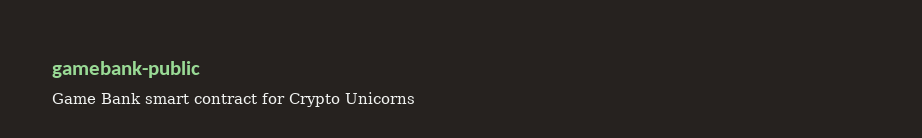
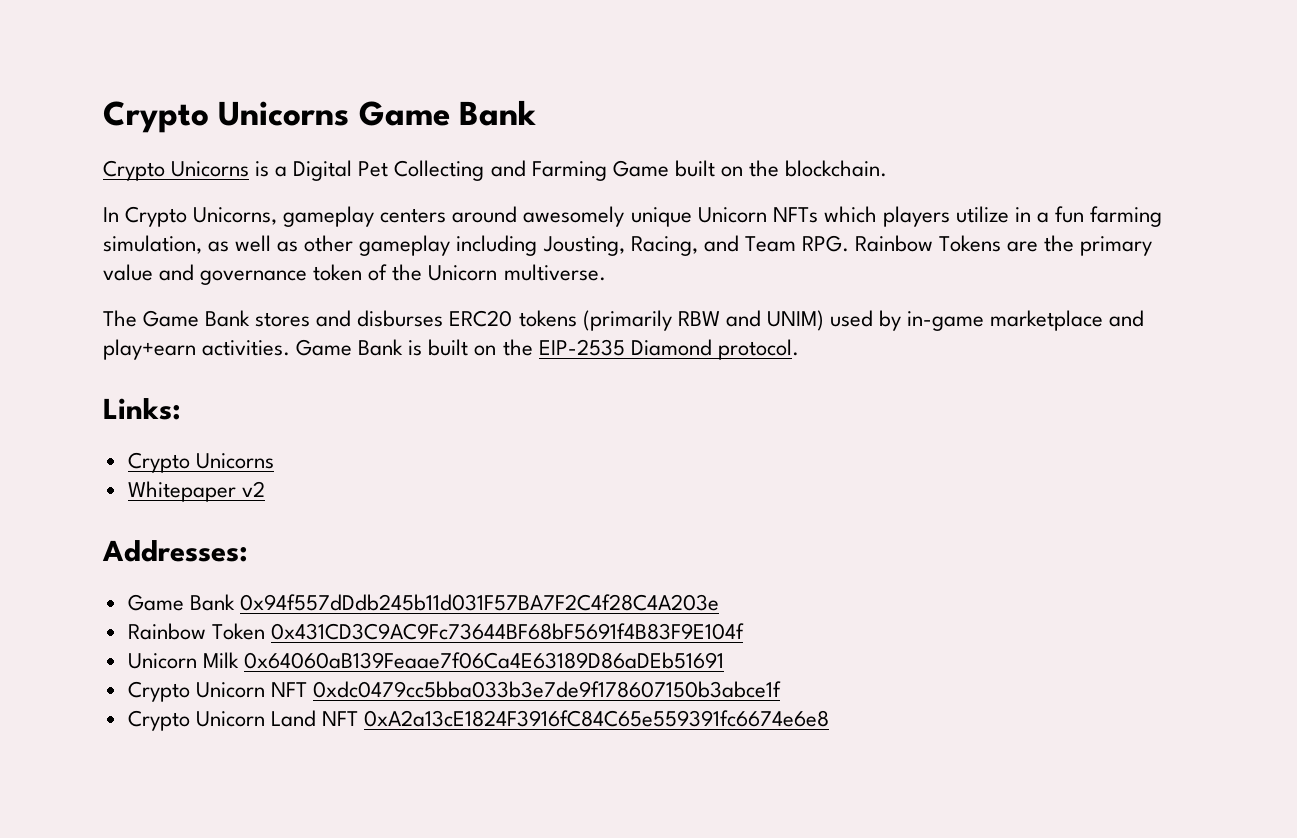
- gamebank-public
- Game Bank smart contract for Crypto Unicorns
+ Crypto Unicorns Game Bank
+ Crypto Unicorns is a Digital Pet Collecting and Farming Game built on the blockchain.
+ In Crypto Unicorns, gameplay centers around awesomely unique Unicorn NFTs which players utilize in a fun farming simulation, as well as other gameplay including Jousting, Racing, and Team RPG. Rainbow Tokens are the primary value and governance token of the Unicorn multiverse.
+ The Game Bank stores and disburses ERC20 tokens (primarily RBW and UNIM) used by in-game marketplace and play+earn activities. Game Bank is built on the EIP-2535 Diamond protocol.
+ Links:
+ Crypto Unicorns
+ Whitepaper v2
+ Addresses:
+ Game Bank 0x94f557dDdb245b11d031F57BA7F2C4f28C4A203e
+ Rainbow Token 0x431CD3C9AC9Fc73644BF68bF5691f4B83F9E104f
+ Unicorn Milk 0x64060aB139Feaae7f06Ca4E63189D86aDEb51691
+ Crypto Unicorn NFT 0xdc0479cc5bba033b3e7de9f178607150b3abce1f
+ Crypto Unicorn Land NFT 0xA2a13cE1824F3916fC84C65e559391fc6674e6e8

